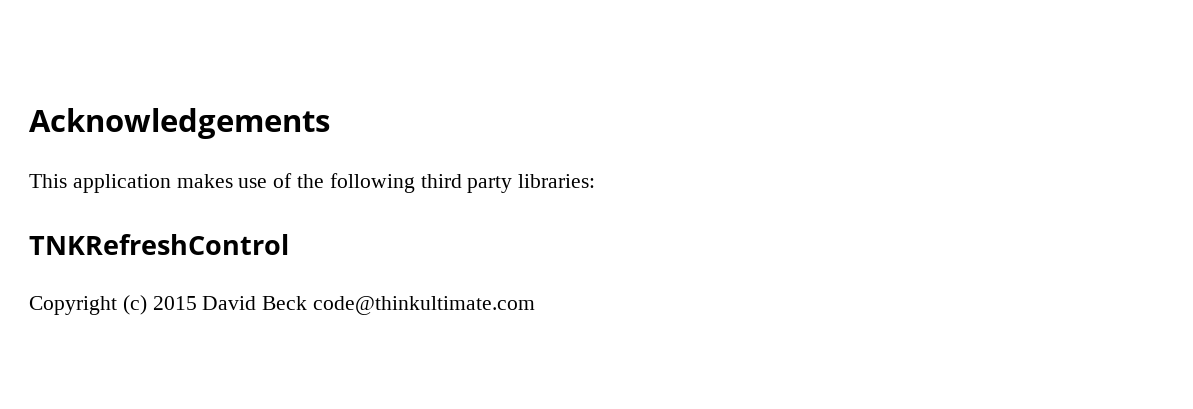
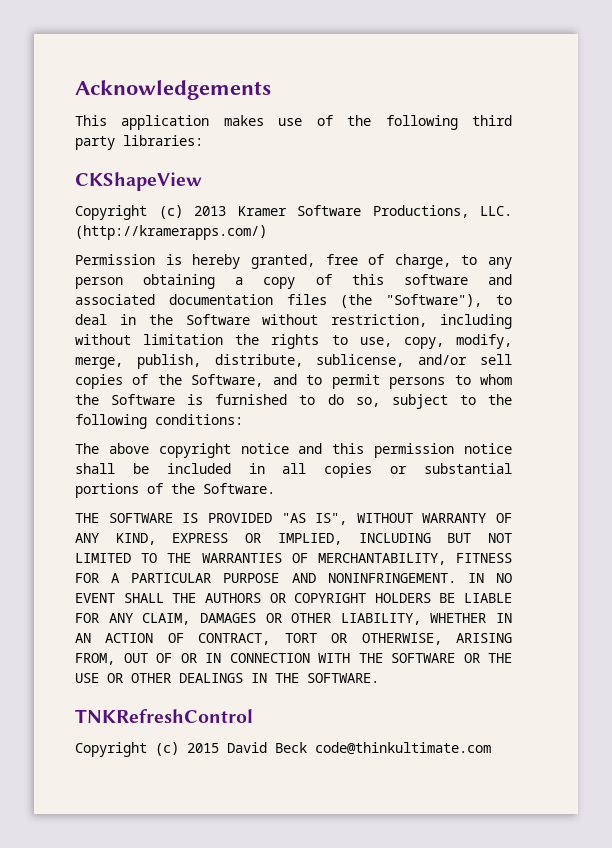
+ CKShapeView
+ Copyright (c) 2013 Kramer Software Productions, LLC. (http://kramerapps.com/)
+ Permission is hereby granted, free of charge, to any person obtaining a copy of this software and associated documentation files (the "Software"), to deal in the Software without restriction, including without limitation the rights to use, copy, modify, merge, publish, distribute, sublicense, and/or sell copies of the Software, and to permit persons to whom the Software is furnished to do so, subject to the following conditions:
+ The above copyright notice and this permission notice shall be included in all copies or substantial portions of the Software.
+ THE SOFTWARE IS PROVIDED "AS IS", WITHOUT WARRANTY OF ANY KIND, EXPRESS OR IMPLIED, INCLUDING BUT NOT LIMITED TO THE WARRANTIES OF MERCHANTABILITY, FITNESS FOR A PARTICULAR PURPOSE AND NONINFRINGEMENT. IN NO EVENT SHALL THE AUTHORS OR COPYRIGHT HOLDERS BE LIABLE FOR ANY CLAIM, DAMAGES OR OTHER LIABILITY, WHETHER IN AN ACTION OF CONTRACT, TORT OR OTHERWISE, ARISING FROM, OUT OF OR IN CONNECTION WITH THE SOFTWARE OR THE USE OR OTHER DEALINGS IN THE SOFTWARE.

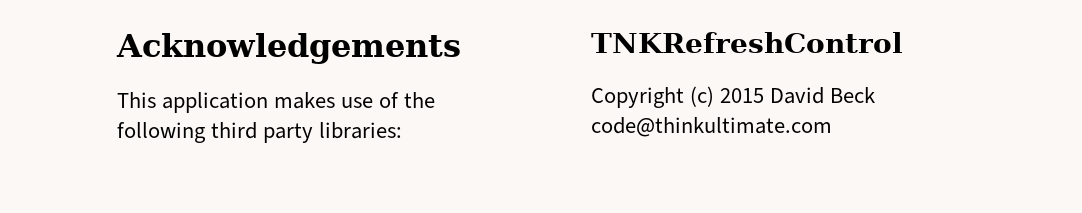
- CKShapeView
- Copyright (c) 2013 Kramer Software Productions, LLC. (http://kramerapps.com/)
- Permission is hereby granted, free of charge, to any person obtaining a copy of this software and associated documentation files (the "Software"), to deal in the Software without restriction, including without limitation the rights to use, copy, modify, merge, publish, distribute, sublicense, and/or sell copies of the Software, and to permit persons to whom the Software is furnished to do so, subject to the following conditions:
- The above copyright notice and this permission notice shall be included in all copies or substantial portions of the Software.
- THE SOFTWARE IS PROVIDED "AS IS", WITHOUT WARRANTY OF ANY KIND, EXPRESS OR IMPLIED, INCLUDING BUT NOT LIMITED TO THE WARRANTIES OF MERCHANTABILITY, FITNESS FOR A PARTICULAR PURPOSE AND NONINFRINGEMENT. IN NO EVENT SHALL THE AUTHORS OR COPYRIGHT HOLDERS BE LIABLE FOR ANY CLAIM, DAMAGES OR OTHER LIABILITY, WHETHER IN AN ACTION OF CONTRACT, TORT OR OTHERWISE, ARISING FROM, OUT OF OR IN CONNECTION WITH THE SOFTWARE OR THE USE OR OTHER DEALINGS IN THE SOFTWARE.

